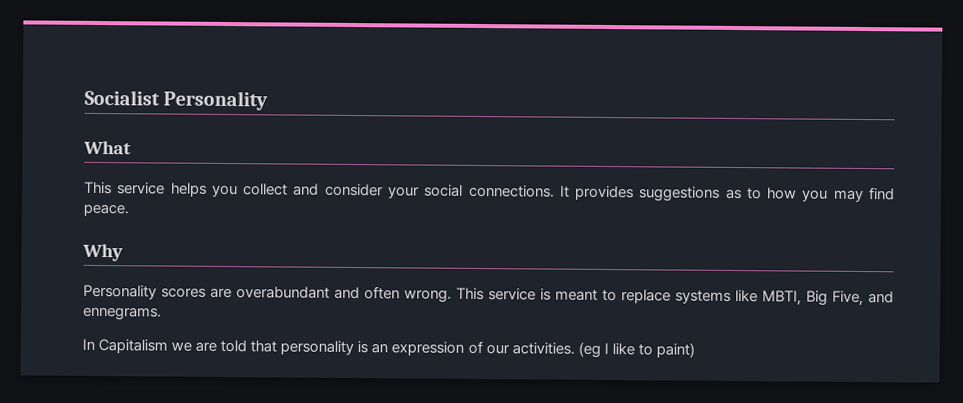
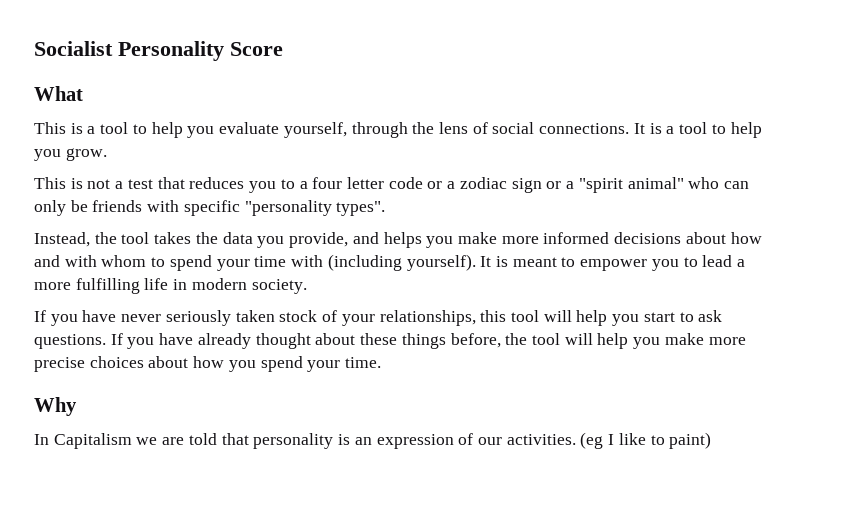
- Socialist Personality
+ Socialist Personality Score
- This service helps you collect and consider your social connections. It provides suggestions as to how you may find peace.
+ This is a tool to help you evaluate yourself, through the lens of social connections. It is a tool to help you grow.
+ This is not a test that reduces you to a four letter code or a zodiac sign or a "spirit animal" who can only be friends with specific "personality types".
+ Instead, the tool takes the data you provide, and helps you make more informed decisions about how and with whom to spend your time with (including yourself). It is meant to empower you to lead a more fulfilling life in modern society.
+ If you have never seriously taken stock of your relationships, this tool will help you start to ask questions. If you have already thought about these things before, the tool will help you make more precise choices about how you spend your time.
  Why
- Personality scores are overabundant and often wrong. This service is meant to replace systems like MBTI, Big Five, and ennegrams.

